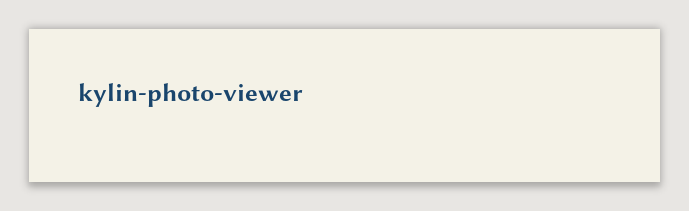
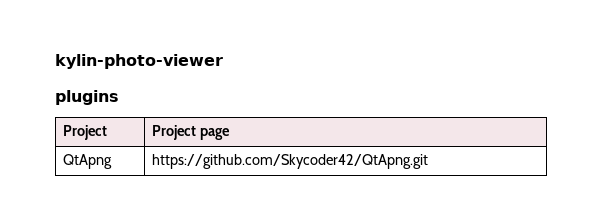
+ plugins
+ Project | Project page
+ QtApng | https://github.com/Skycoder42/QtApng.git

